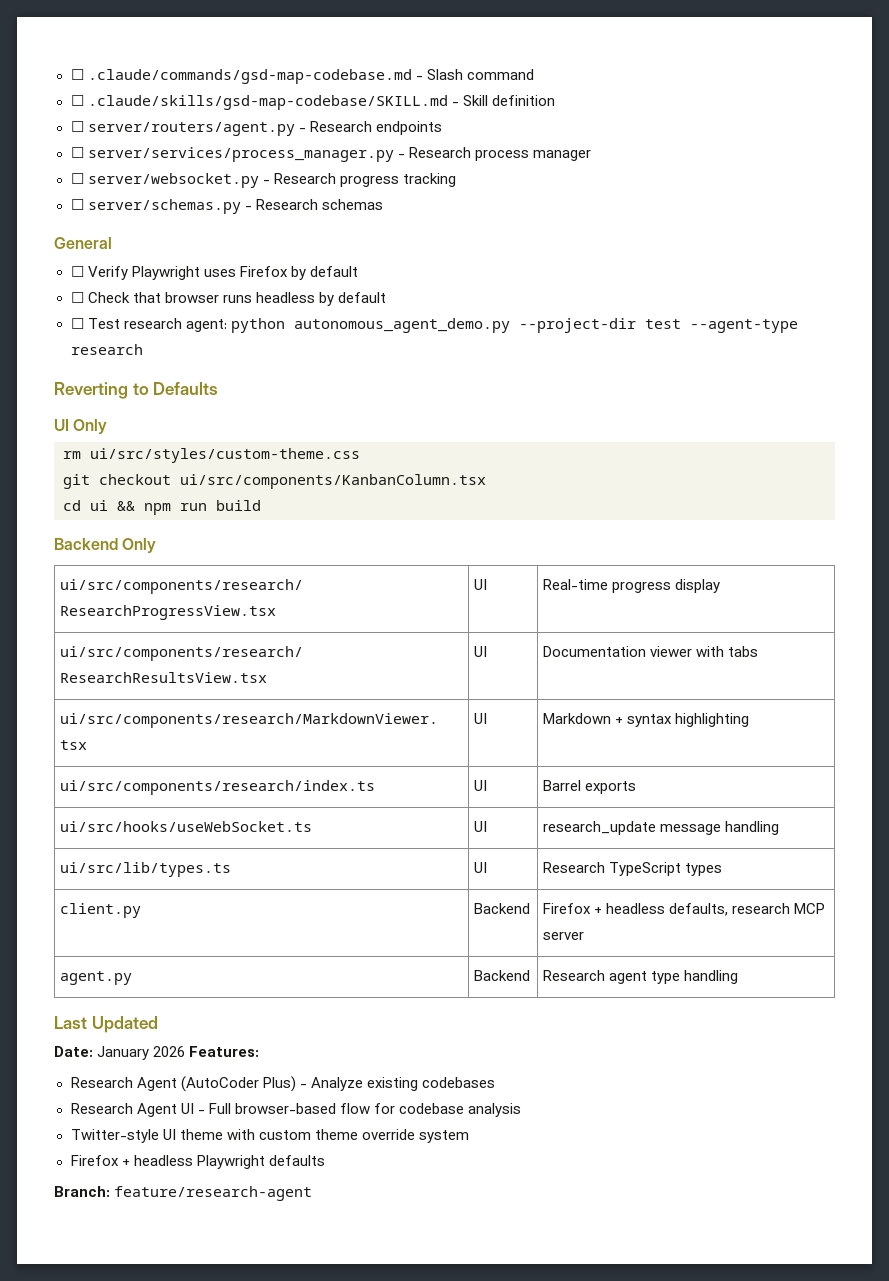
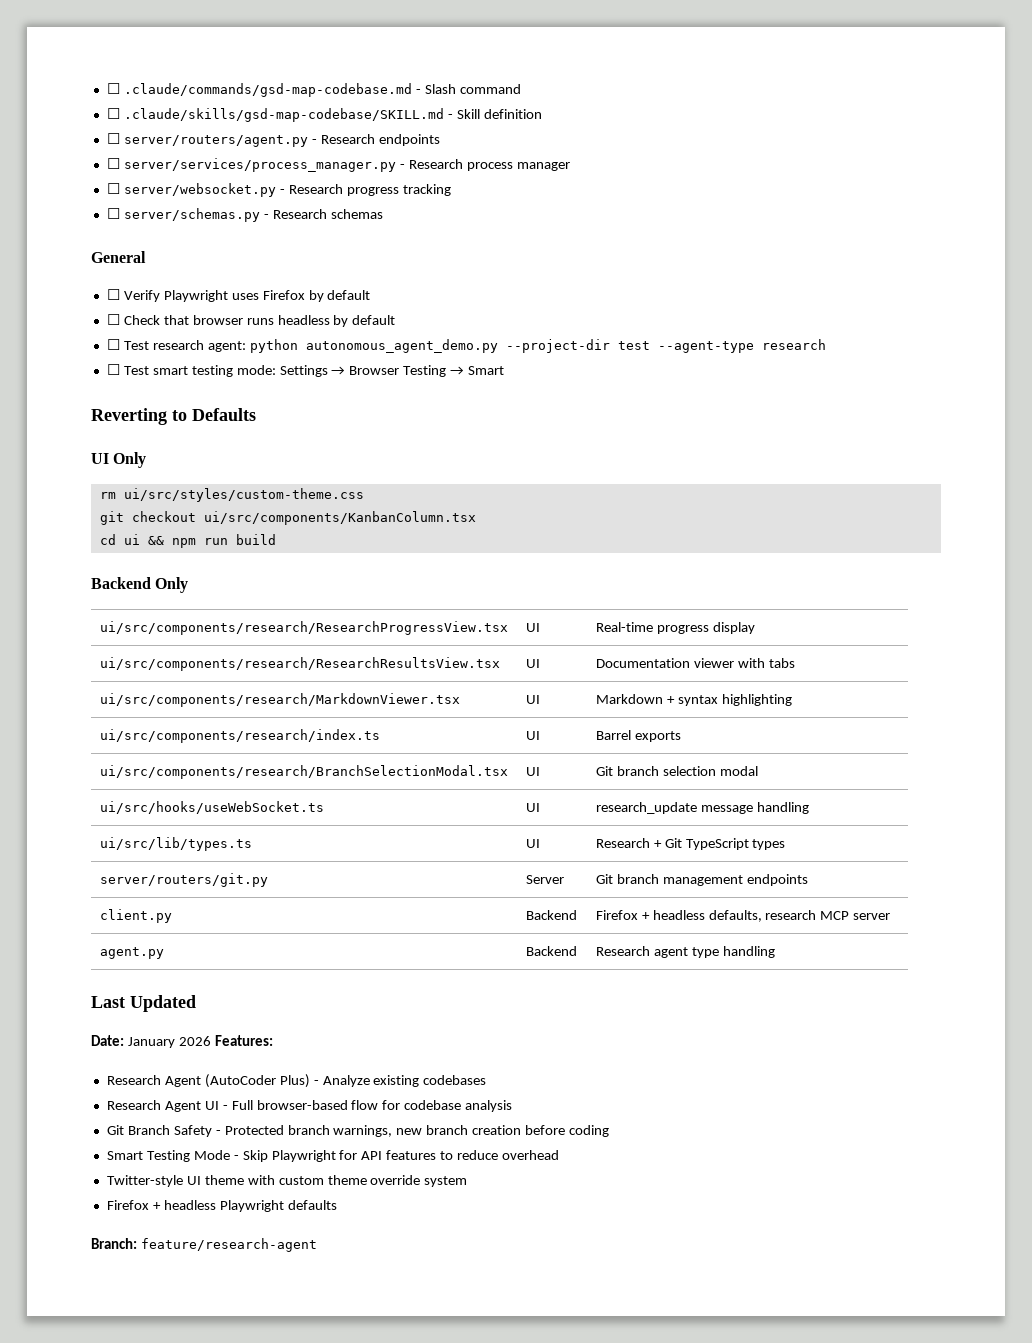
+ ☐ Test smart testing mode: Settings → Browser Testing → Smart
+ ui/src/components/research/BranchSelectionModal.tsx | UI | Git branch selection modal
- ui/src/lib/types.ts | UI | Research TypeScript types
+ ui/src/lib/types.ts | UI | Research + Git TypeScript types
+ server/routers/git.py | Server | Git branch management endpoints
+ Git Branch Safety - Protected branch warnings, new branch creation before coding
+ Smart Testing Mode - Skip Playwright for API features to reduce overhead

